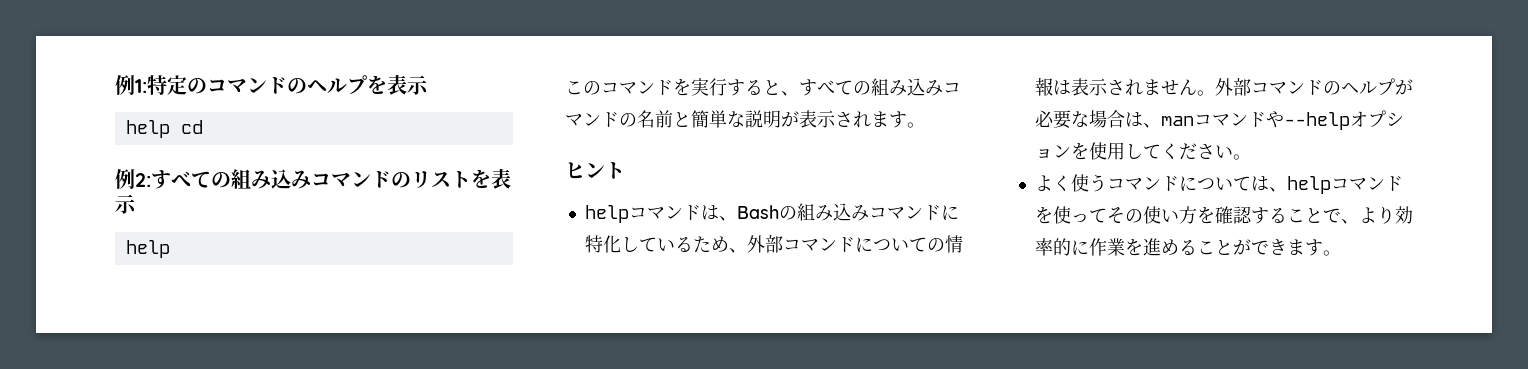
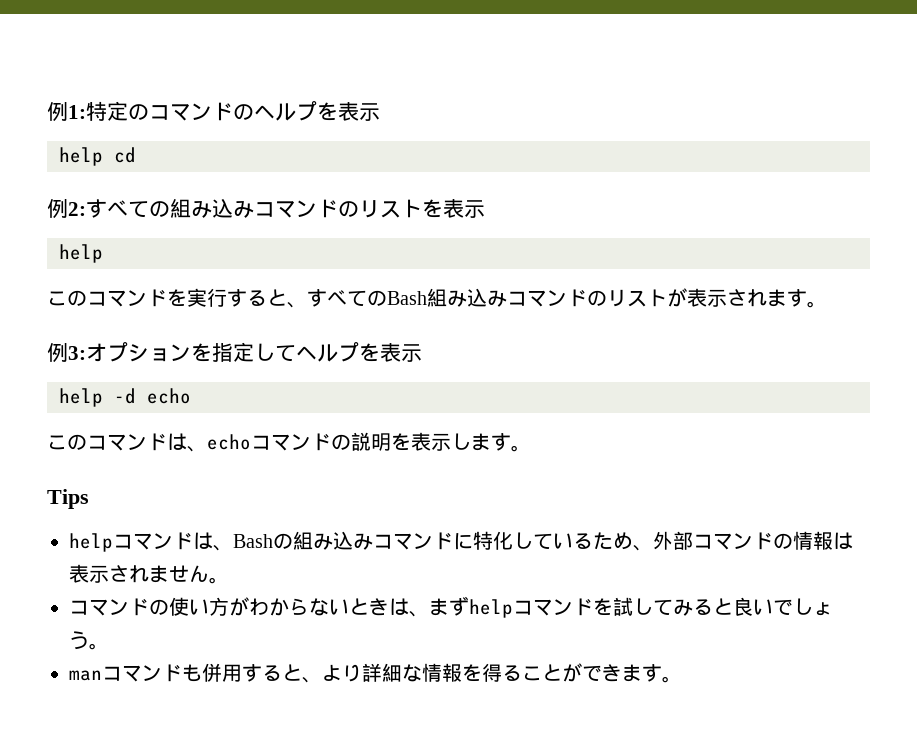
- このコマンドを実行すると、すべての組み込みコマンドの名前と簡単な説明が表示されます。
+ このコマンドを実行すると、すべてのBash組み込みコマンドのリストが表示されます。
- ヒント
+ 例3:オプションを指定してヘルプを表示
+ help -d echo
+ このコマンドは、echoコマンドの説明を表示します。
+ Tips
- helpコマンドは、Bashの組み込みコマンドに特化しているため、外部コマンドについての情報は表示されません。外部コマンドのヘルプが必要な場合は、manコマンドや--helpオプションを使用してください。
- よく使うコマンドについては、helpコマンドを使ってその使い方を確認することで、より効率的に作業を進めることができます。
+ helpコマンドは、Bashの組み込みコマンドに特化しているため、外部コマンドの情報は表示されません。
+ コマンドの使い方がわからないときは、まずhelpコマンドを試してみると良いでしょう。
+ manコマンドも併用すると、より詳細な情報を得ることができます。

